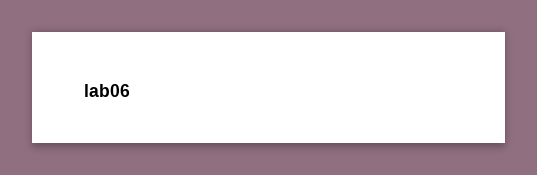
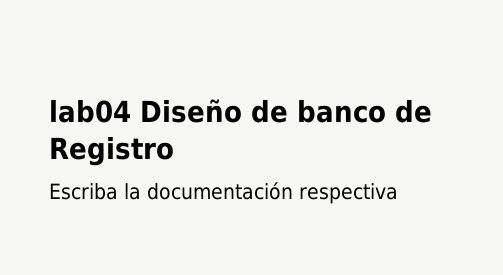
- lab06
+ lab04 Diseño de banco de Registro
+ Escriba la documentación respectiva

